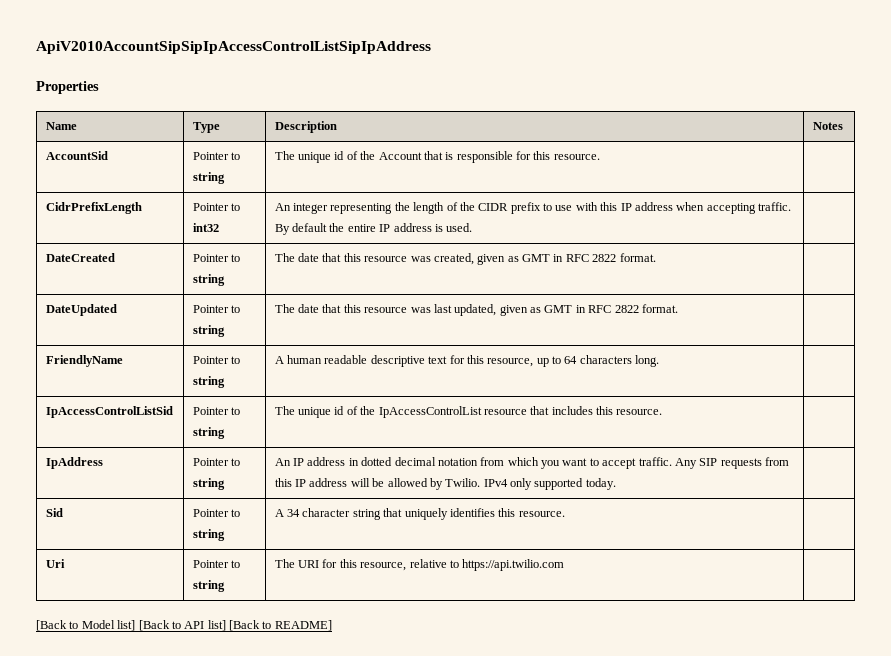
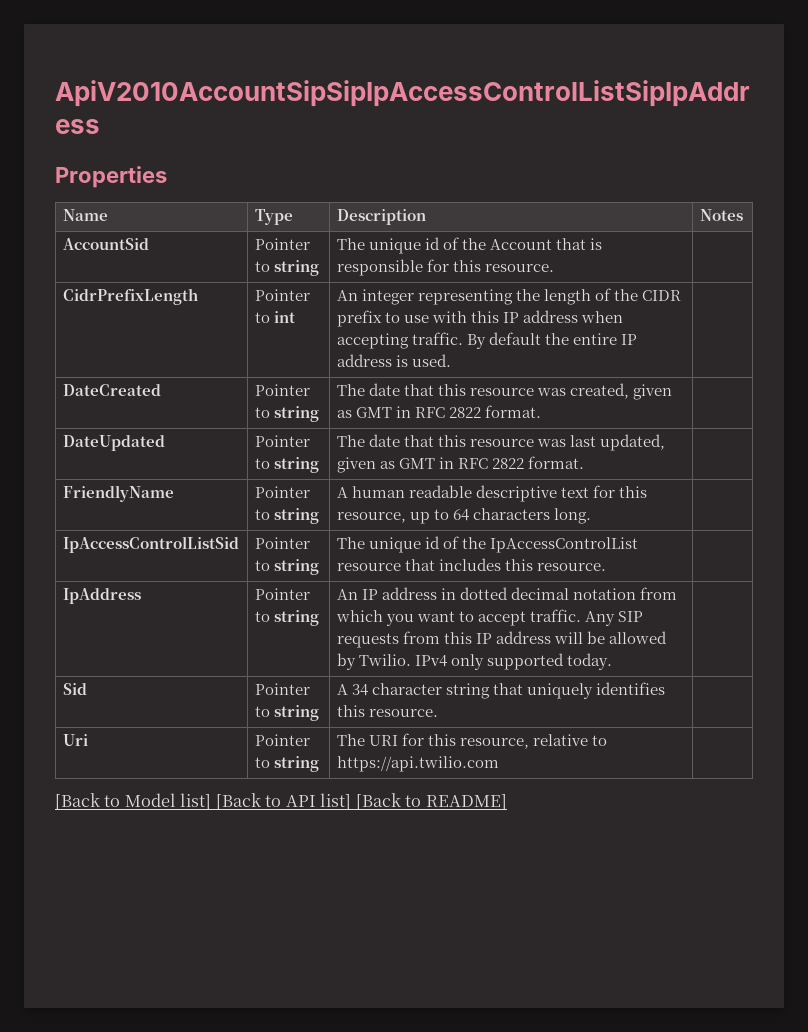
- CidrPrefixLength | Pointer to int32 | An integer representing the length of the CIDR prefix to use with this IP address when accepting traffic. By default the entire IP address is used. |
+ CidrPrefixLength | Pointer to int | An integer representing the length of the CIDR prefix to use with this IP address when accepting traffic. By default the entire IP address is used. |

